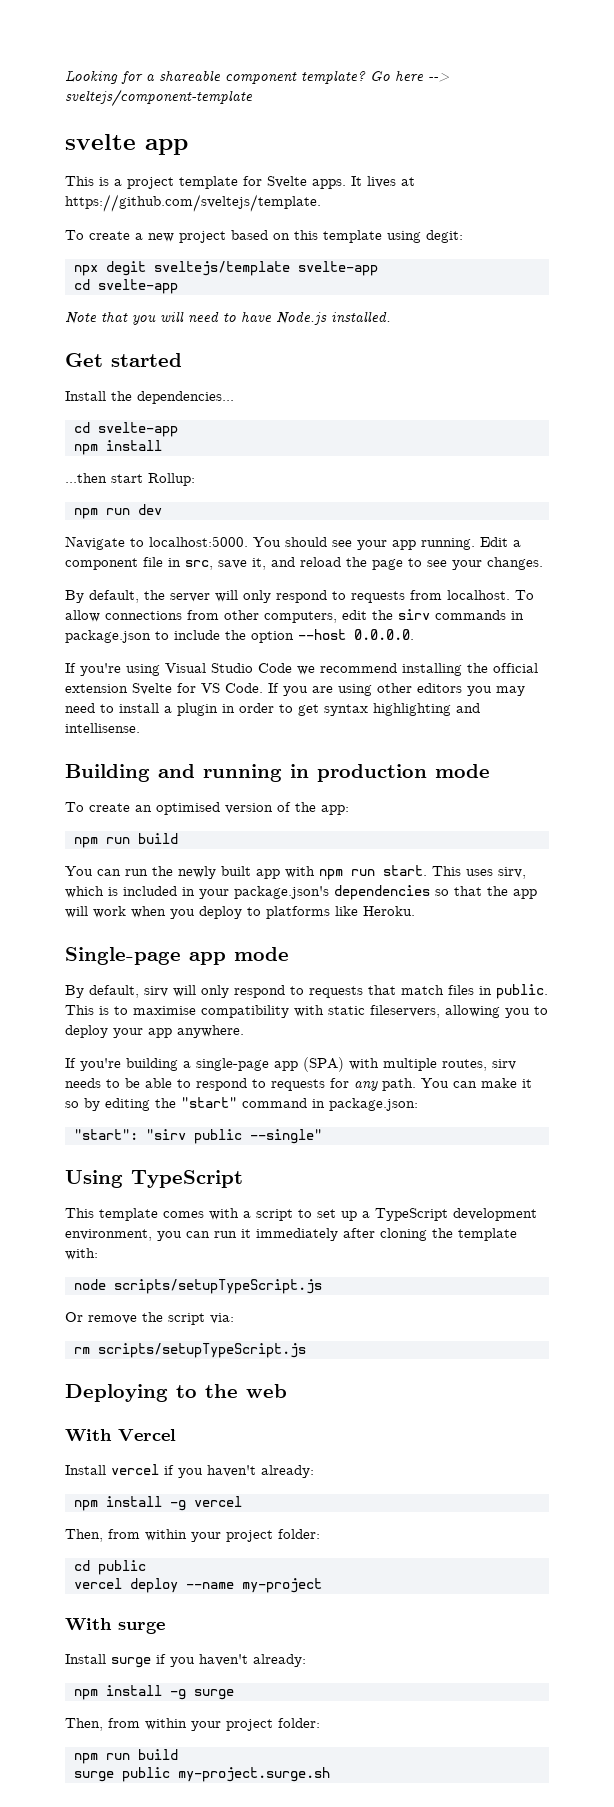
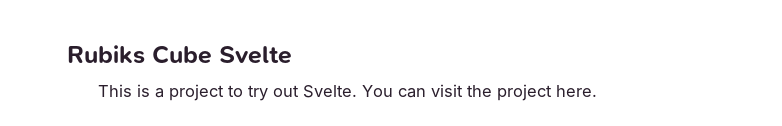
- Looking for a shareable component template? Go here --> sveltejs/component-template
- svelte app
- This is a project template for Svelte apps. It lives at https://github.com/sveltejs/template.
- To create a new project based on this template using degit:
- npx degit sveltejs/template svelte-app
- cd svelte-app
- Note that you will need to have Node.js installed.
- Get started
- Install the dependencies...
- cd svelte-app
- npm install
- ...then start Rollup:
- npm run dev
- Navigate to localhost:5000. You should see your app running. Edit a component file in src, save it, and reload the page to see your changes.
- By default, the server will only respond to requests from localhost. To allow connections from other computers, edit the sirv commands in package.json to include the option --host 0.0.0.0.
- If you're using Visual Studio Code we recommend installing the official extension Svelte for VS Code. If you are using other editors you may need to install a plugin in order to get syntax highlighting and intellisense.
- Building and running in production mode
- To create an optimised version of the app:
- npm run build
- You can run the newly built app with npm run start. This uses sirv, which is included in your package.json's dependencies so that the app will work when you deploy to platforms like Heroku.
- Single-page app mode
- By default, sirv will only respond to requests that match files in public. This is to maximise compatibility with static fileservers, allowing you to deploy your app anywhere.
- If you're building a single-page app (SPA) with multiple routes, sirv needs to be able to respond to requests for any path. You can make it so by editing the "start" command in package.json:
- "start": "sirv public --single"
- Using TypeScript
- This template comes with a script to set up a TypeScript development environment, you can run it immediately after cloning the template with:
- node scripts/setupTypeScript.js
- Or remove the script via:
- rm scripts/setupTypeScript.js
- Deploying to the web
- With Vercel
- Install vercel if you haven't already:
- npm install -g vercel
- Then, from within your project folder:
- cd public
- vercel deploy --name my-project
- With surge
- Install surge if you haven't already:
- npm install -g surge
- Then, from within your project folder:
- npm run build
- surge public my-project.surge.sh
+ Rubiks Cube Svelte
+ This is a project to try out Svelte. You can visit the project here.

